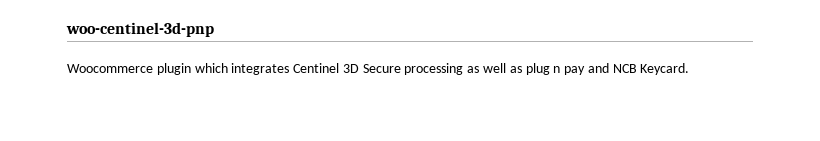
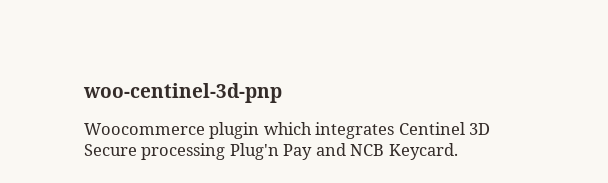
- Woocommerce plugin which integrates Centinel 3D Secure processing as well as plug n pay and NCB Keycard.
+ Woocommerce plugin which integrates Centinel 3D Secure processing Plug'n Pay and NCB Keycard.

